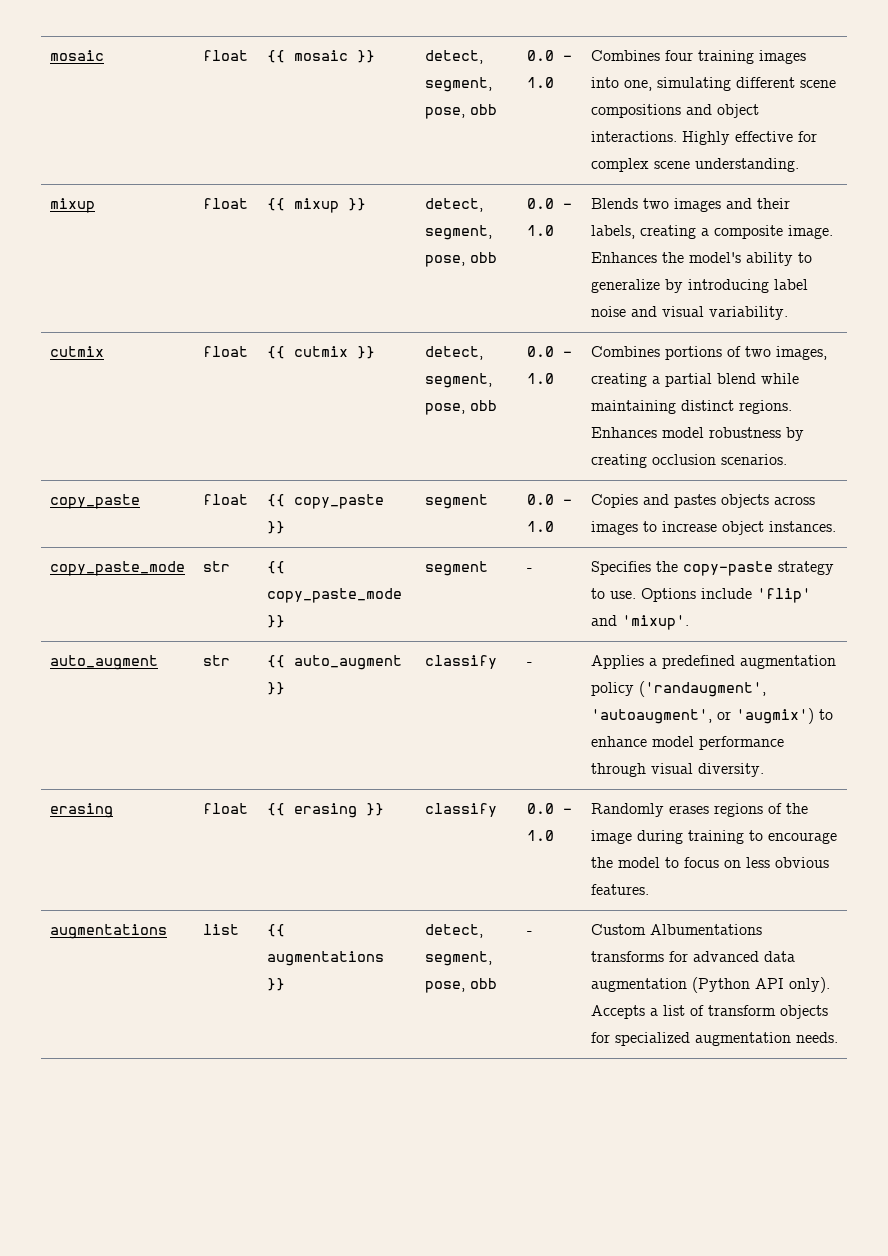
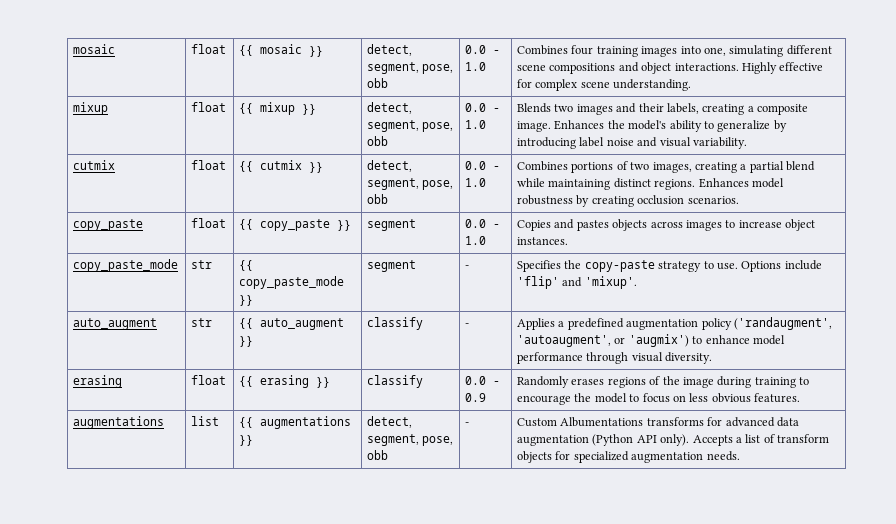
- erasing | float | {{ erasing }} | classify | 0.0 - 1.0 | Randomly erases regions of the image during training to encourage the model to focus on less obvious features.
+ erasing | float | {{ erasing }} | classify | 0.0 - 0.9 | Randomly erases regions of the image during training to encourage the model to focus on less obvious features.

